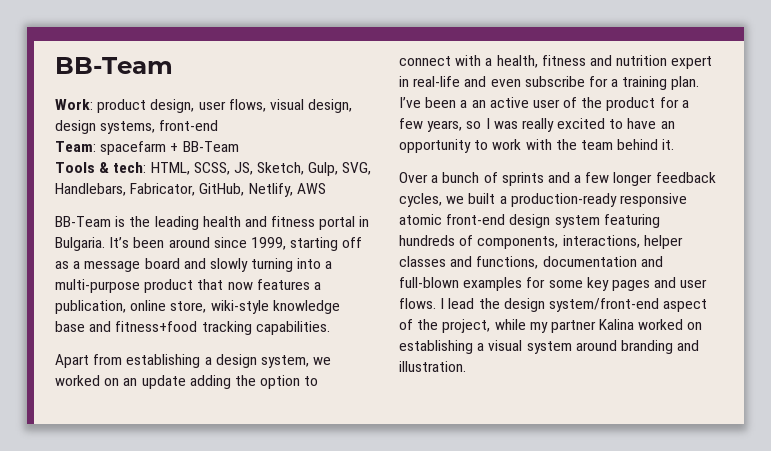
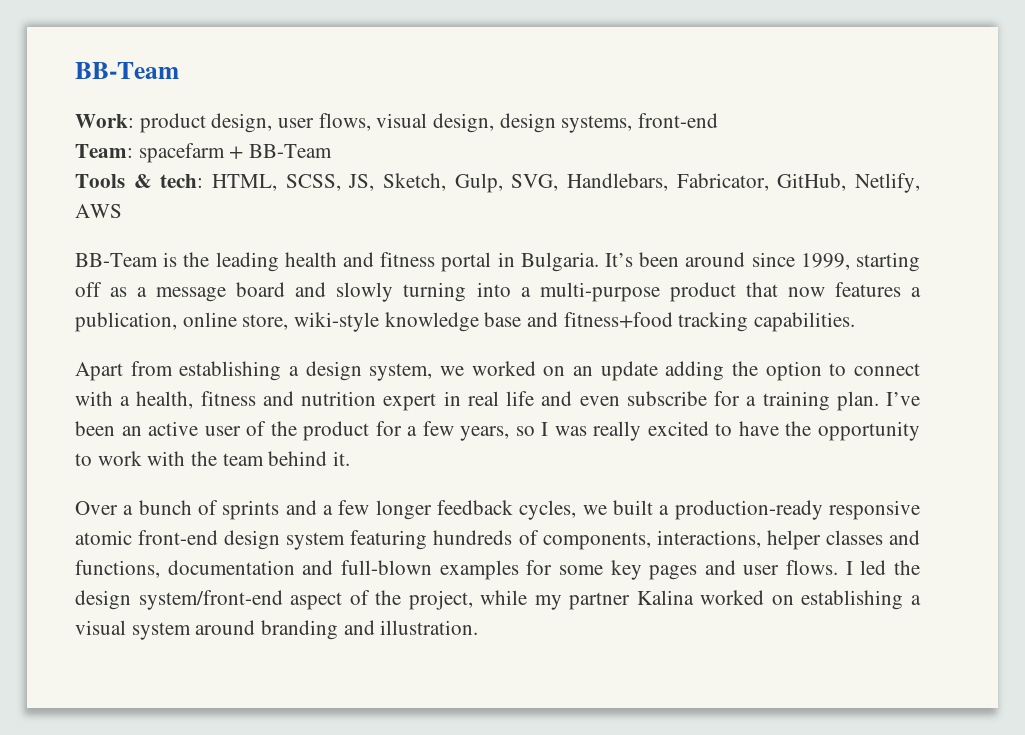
- Apart from establishing a design system, we worked on an update adding the option to connect with a health, fitness and nutrition expert in real-life and even subscribe for a training plan.
+ Apart from establishing a design system, we worked on an update adding the option to connect with a health, fitness and nutrition expert in real life and even subscribe for a training plan.
- I’ve been a an active user of the product for a few years, so I was really excited to have an opportunity to work with the team behind it.
+ I’ve been an active user of the product for a few years, so I was really excited to have the opportunity to work with the team behind it.
- I lead the design system/front-end aspect of the project, while my partner Kalina worked on establishing a visual system around branding and illustration.
+ I led the design system/front-end aspect of the project, while my partner Kalina worked on establishing a visual system around branding and illustration.

